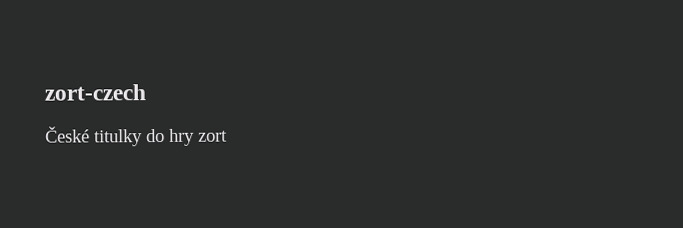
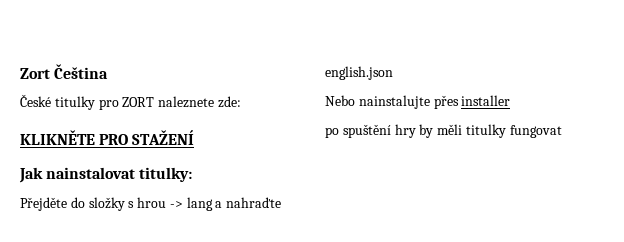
- zort-czech
+ Zort Čeština
- České titulky do hry zort
+ České titulky pro ZORT naleznete zde:
+ KLIKNĚTE PRO STAŽENÍ
+ Jak nainstalovat titulky:
+ Přejděte do složky s hrou -> lang a nahraďte english.json
+ Nebo nainstalujte přes installer
+ po spuštění hry by měli titulky fungovat

